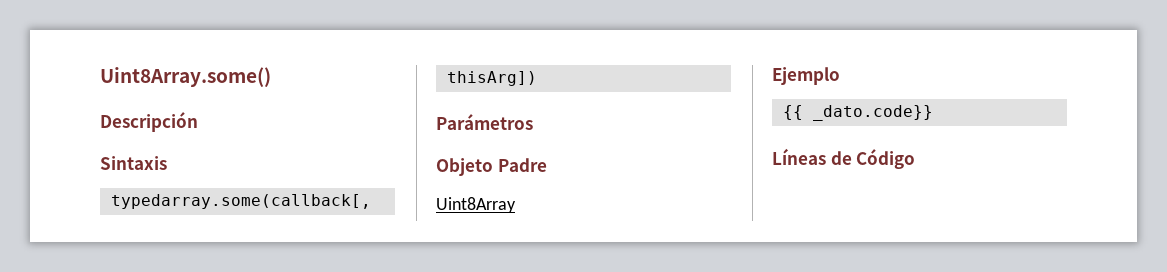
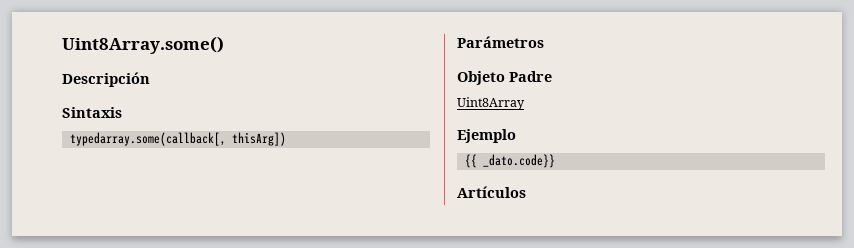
- Líneas de Código
+ Artículos

